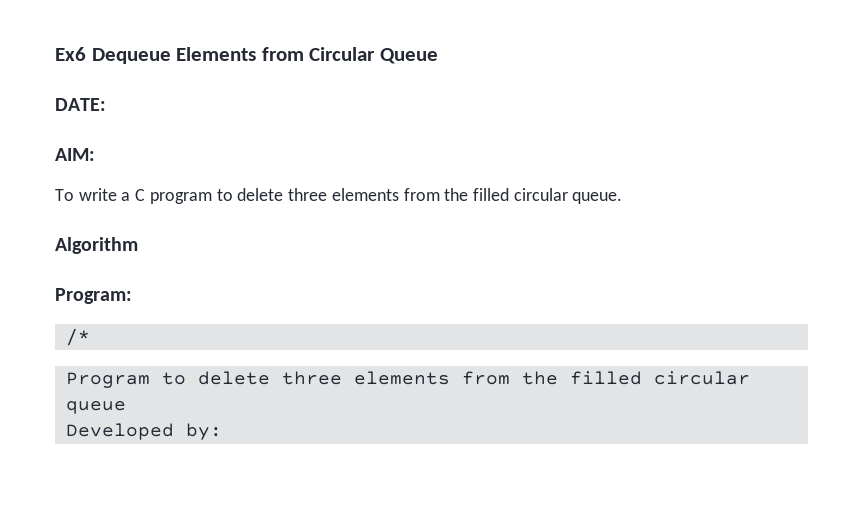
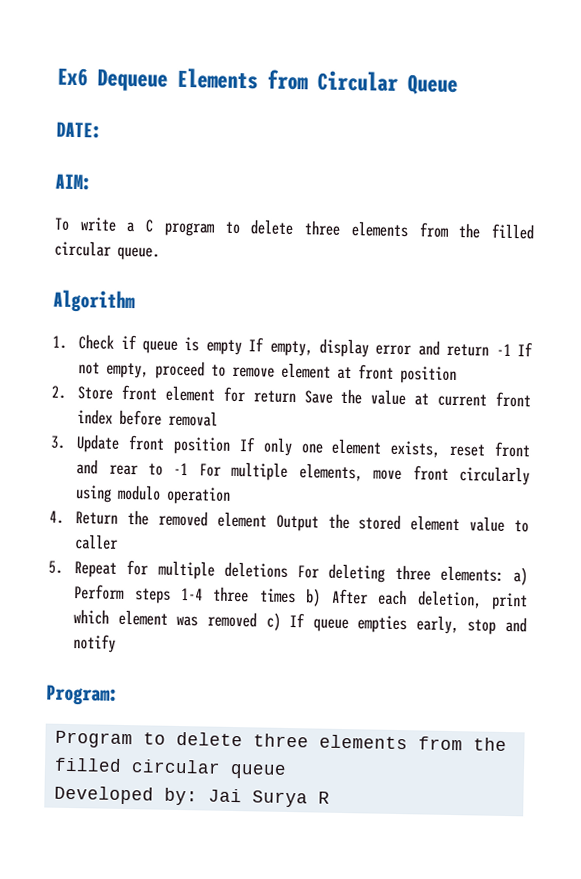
+ 1. Check if queue is empty If empty, display error and return -1 If not empty, proceed to remove element at front position
+ 2. Store front element for return Save the value at current front index before removal
+ 3. Update front position If only one element exists, reset front and rear to -1 For multiple elements, move front circularly using modulo operation
+ 4. Return the removed element Output the stored element value to caller
+ 5. Repeat for multiple deletions For deleting three elements: a) Perform steps 1-4 three times b) After each deletion, print which element was removed c) If queue empties early, stop and notify
- /*
- Developed by:
+ Developed by: Jai Surya R

